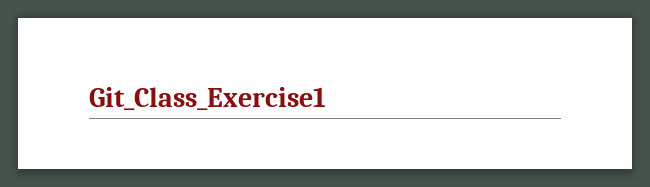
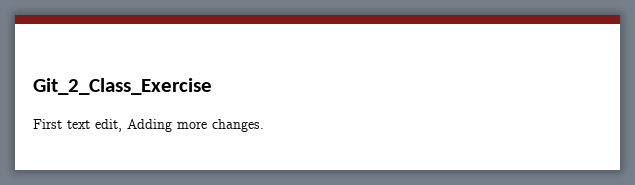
- Git_Class_Exercise1
+ Git_2_Class_Exercise
+ First text edit, Adding more changes.

